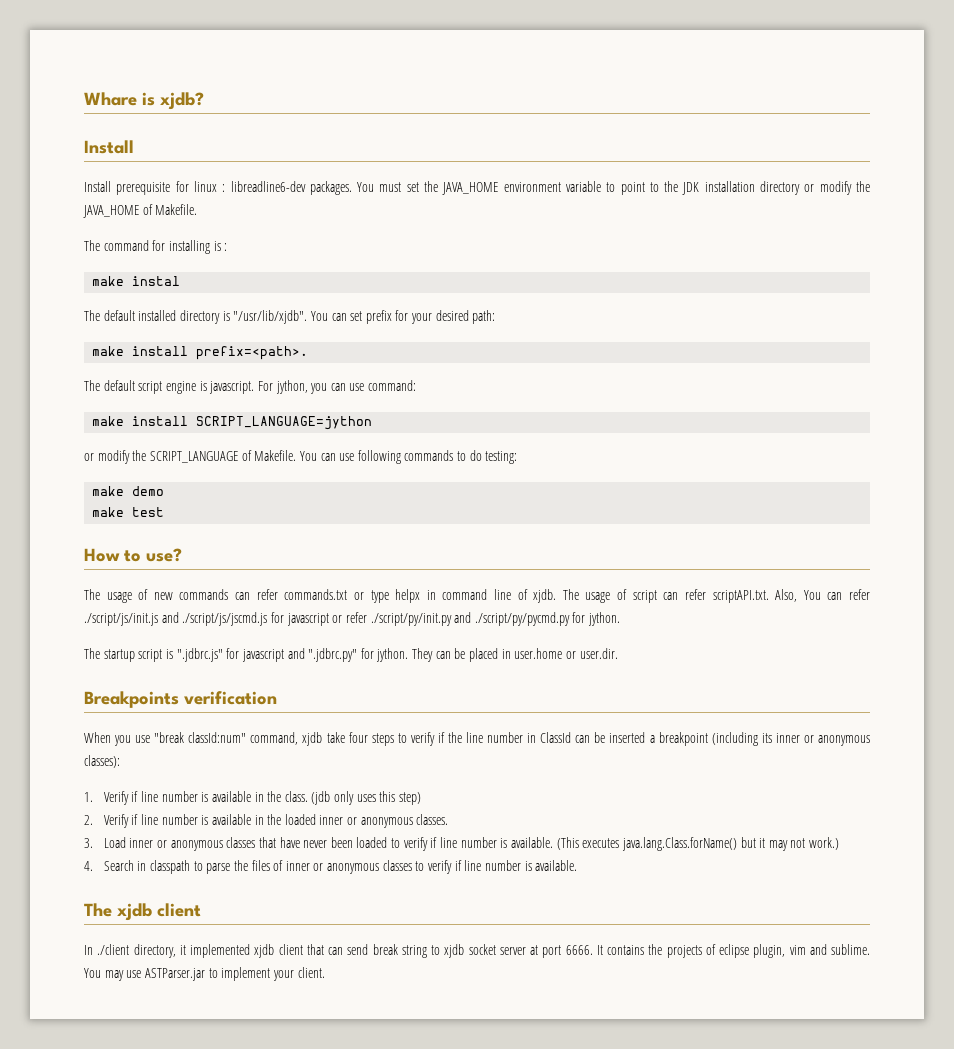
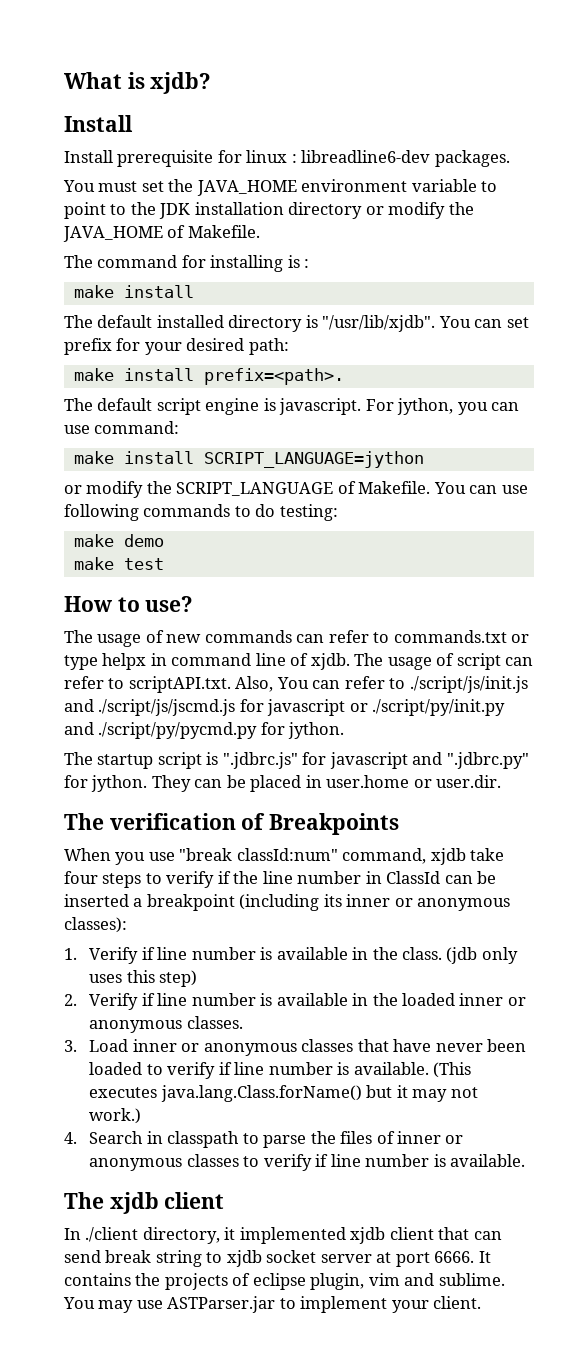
- Whare is xjdb?
+ What is xjdb?
- Install prerequisite for linux : libreadline6-dev packages. You must set the JAVA_HOME environment variable to point to the JDK installation directory or modify the JAVA_HOME of Makefile.
+ Install prerequisite for linux : libreadline6-dev packages.
+ You must set the JAVA_HOME environment variable to point to the JDK installation directory or modify the JAVA_HOME of Makefile.
  The command for installing is :
- make instal
+ make install
- The usage of new commands can refer commands.txt or type helpx in command line of xjdb.
+ The usage of new commands can refer to commands.txt or type helpx in command line of xjdb.
- The usage of script can refer scriptAPI.txt. Also, You can refer ./script/js/init.js and ./script/js/jscmd.js for javascript or refer ./script/py/init.py and ./script/py/pycmd.py for jython.
+ The usage of script can refer to scriptAPI.txt. Also, You can refer to ./script/js/init.js and ./script/js/jscmd.js for javascript or ./script/py/init.py and ./script/py/pycmd.py for jython.
- Breakpoints verification
+ The verification of Breakpoints

